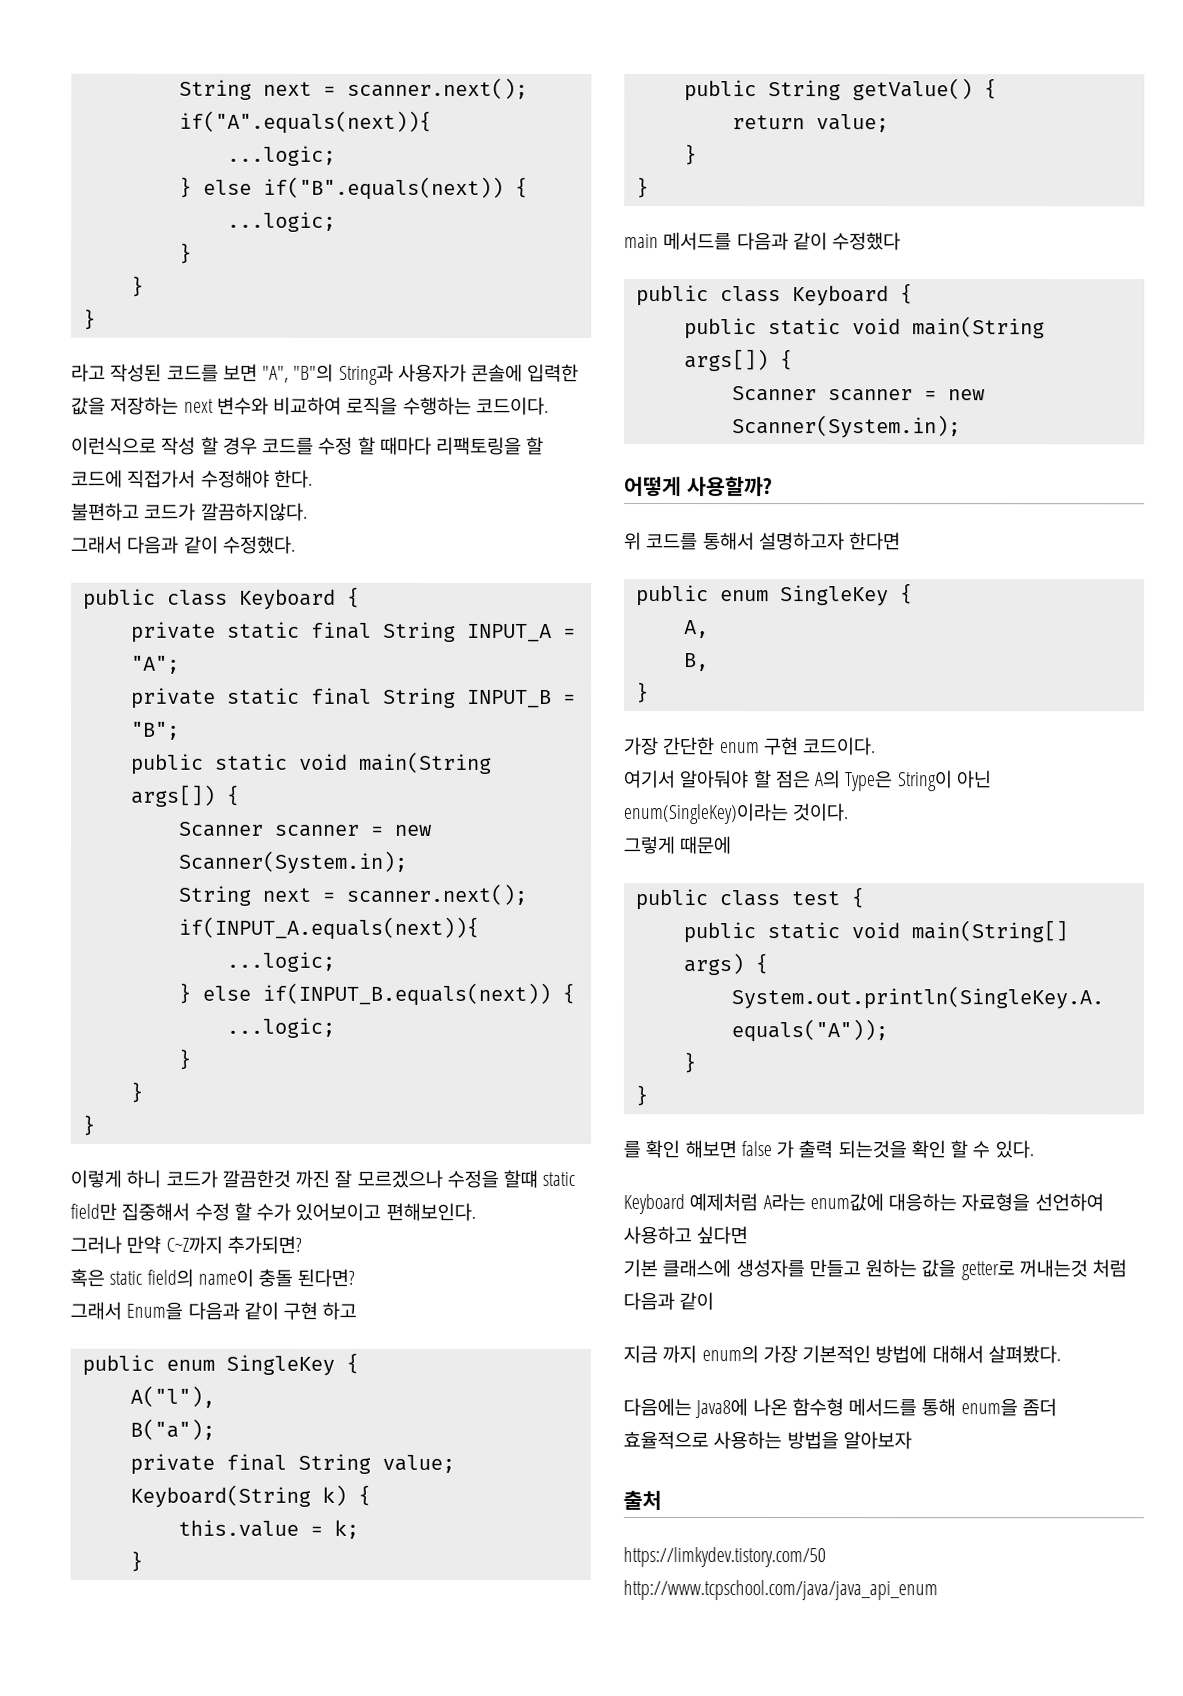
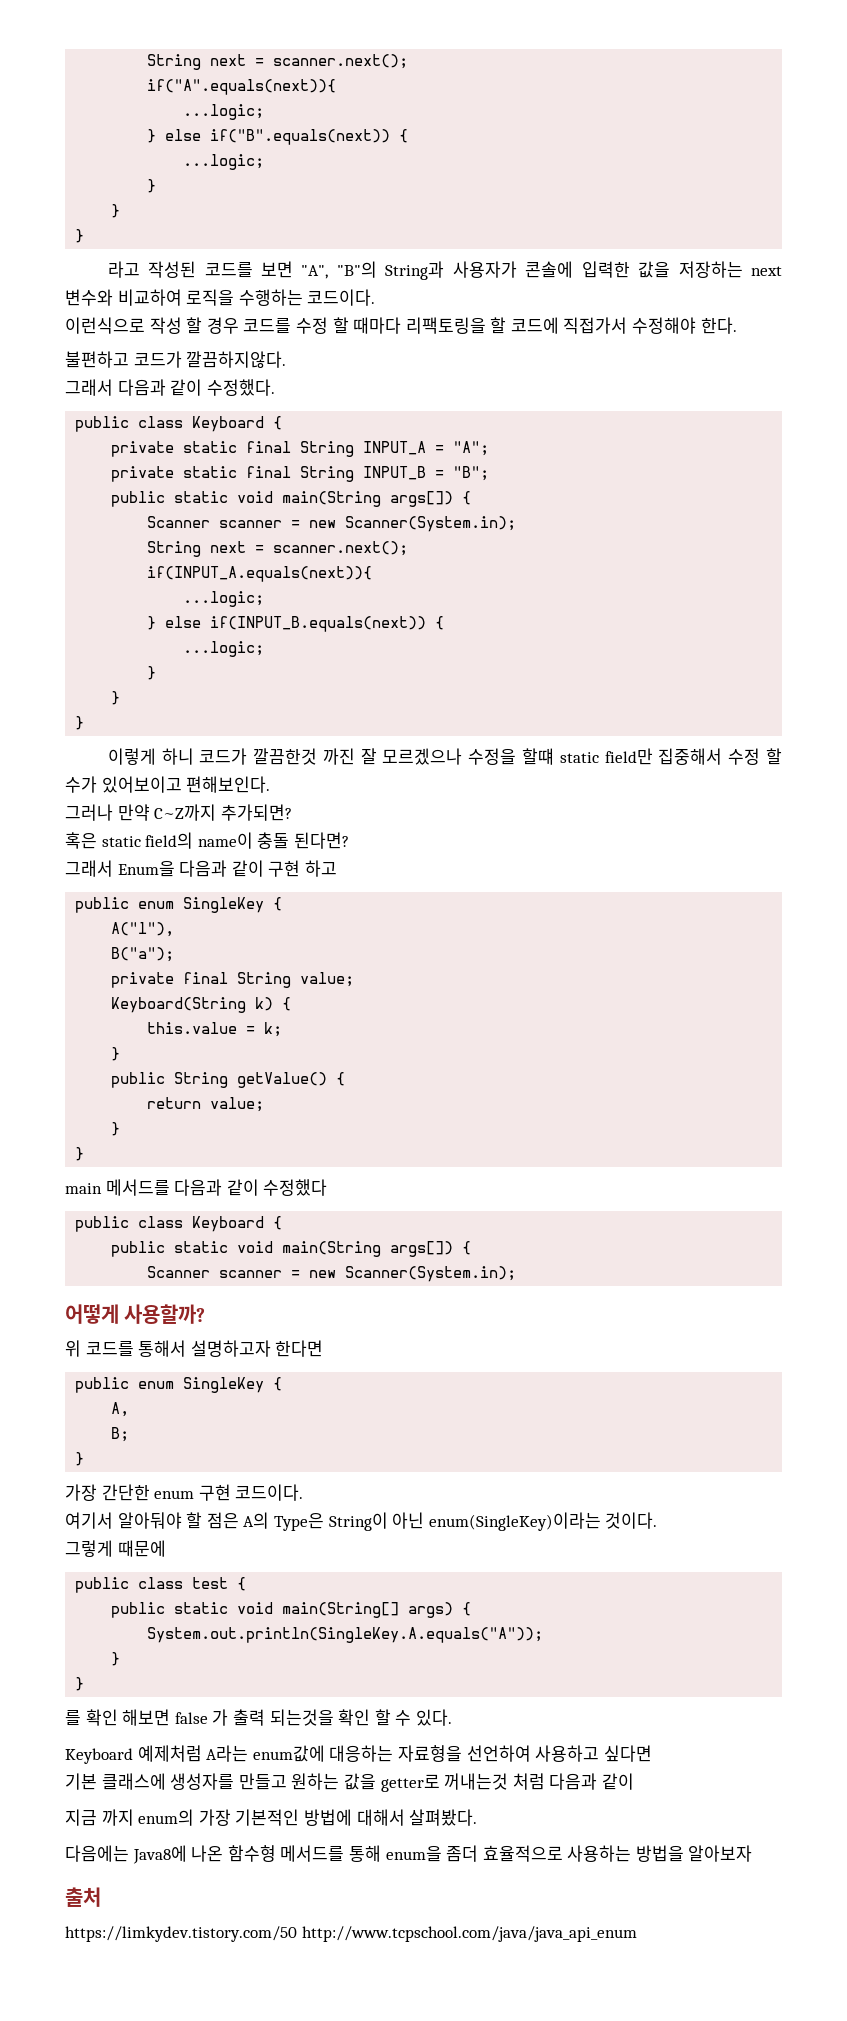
- B,
+ B;

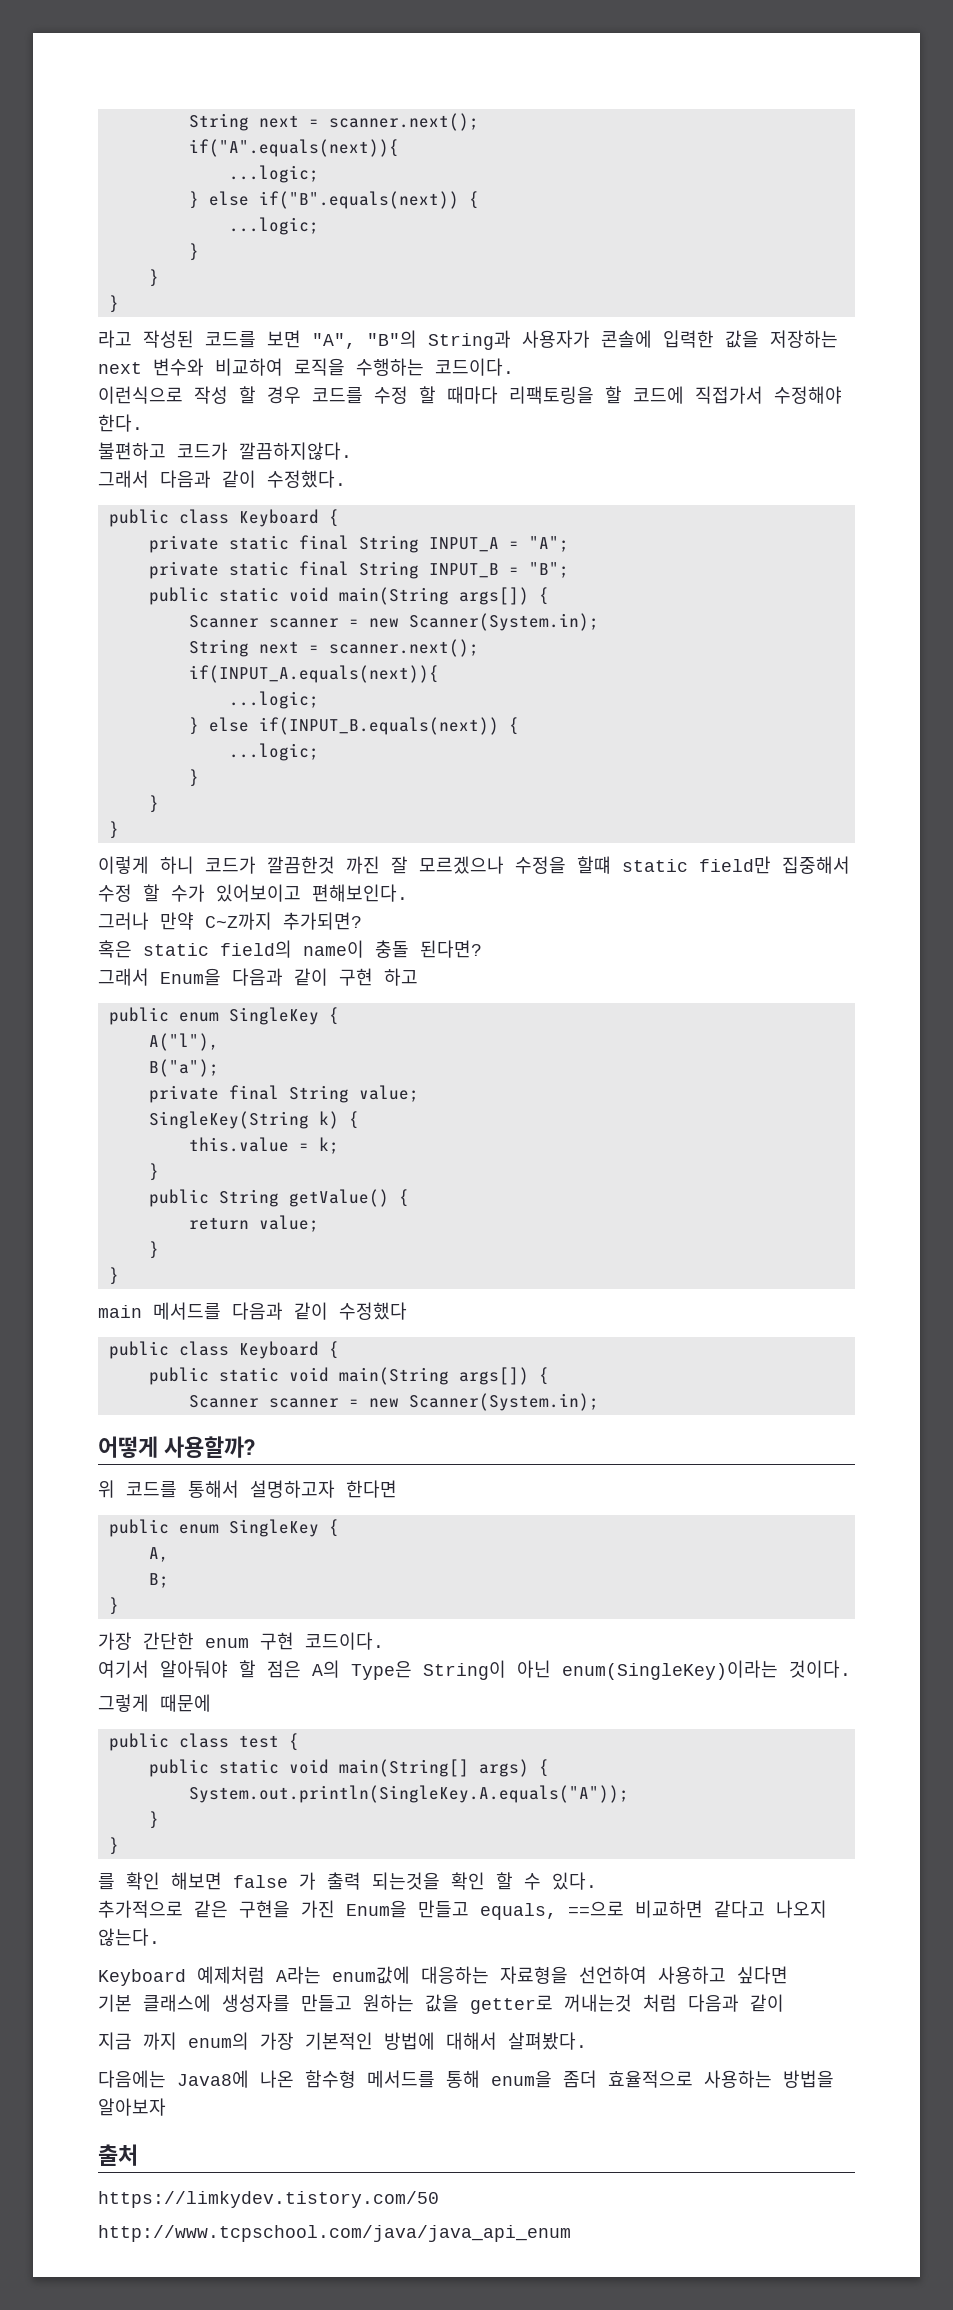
- Keyboard(String k) {
+ SingleKey(String k) {
+ 추가적으로 같은 구현을 가진 Enum을 만들고 equals, ==으로 비교하면 같다고 나오지 않는다.
- https://limkydev.tistory.com/50 http://www.tcpschool.com/java/java_api_enum
+ https://limkydev.tistory.com/50
+ http://www.tcpschool.com/java/java_api_enum

